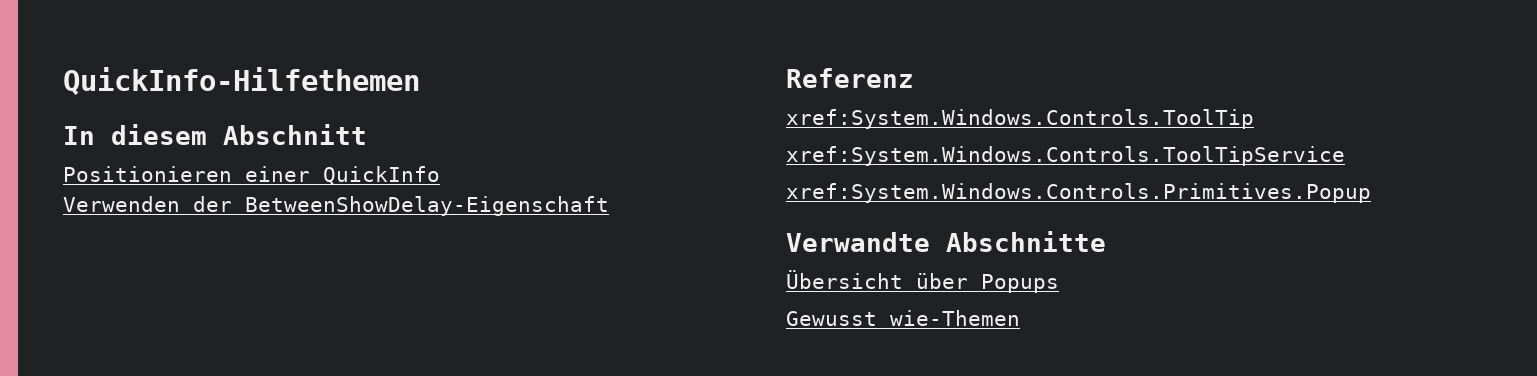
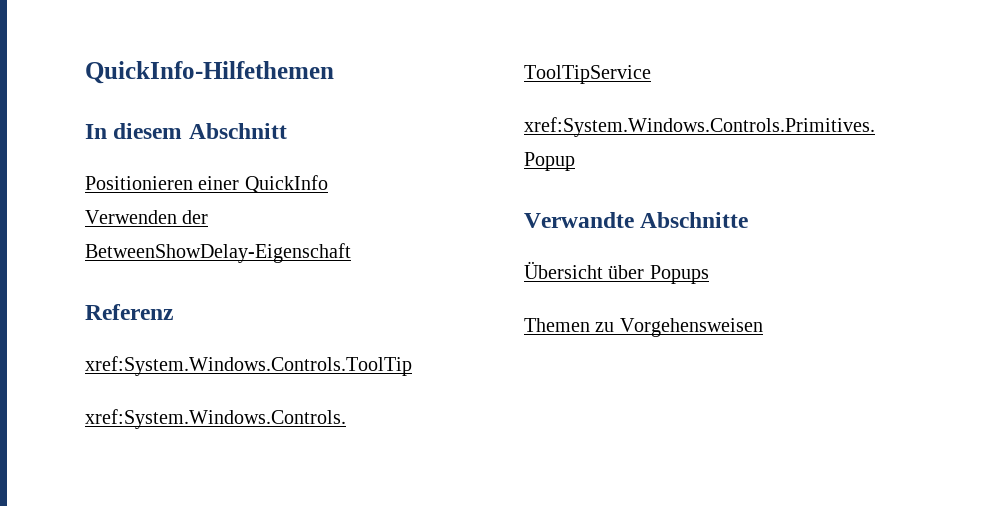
- Gewusst wie-Themen
+ Themen zu Vorgehensweisen

